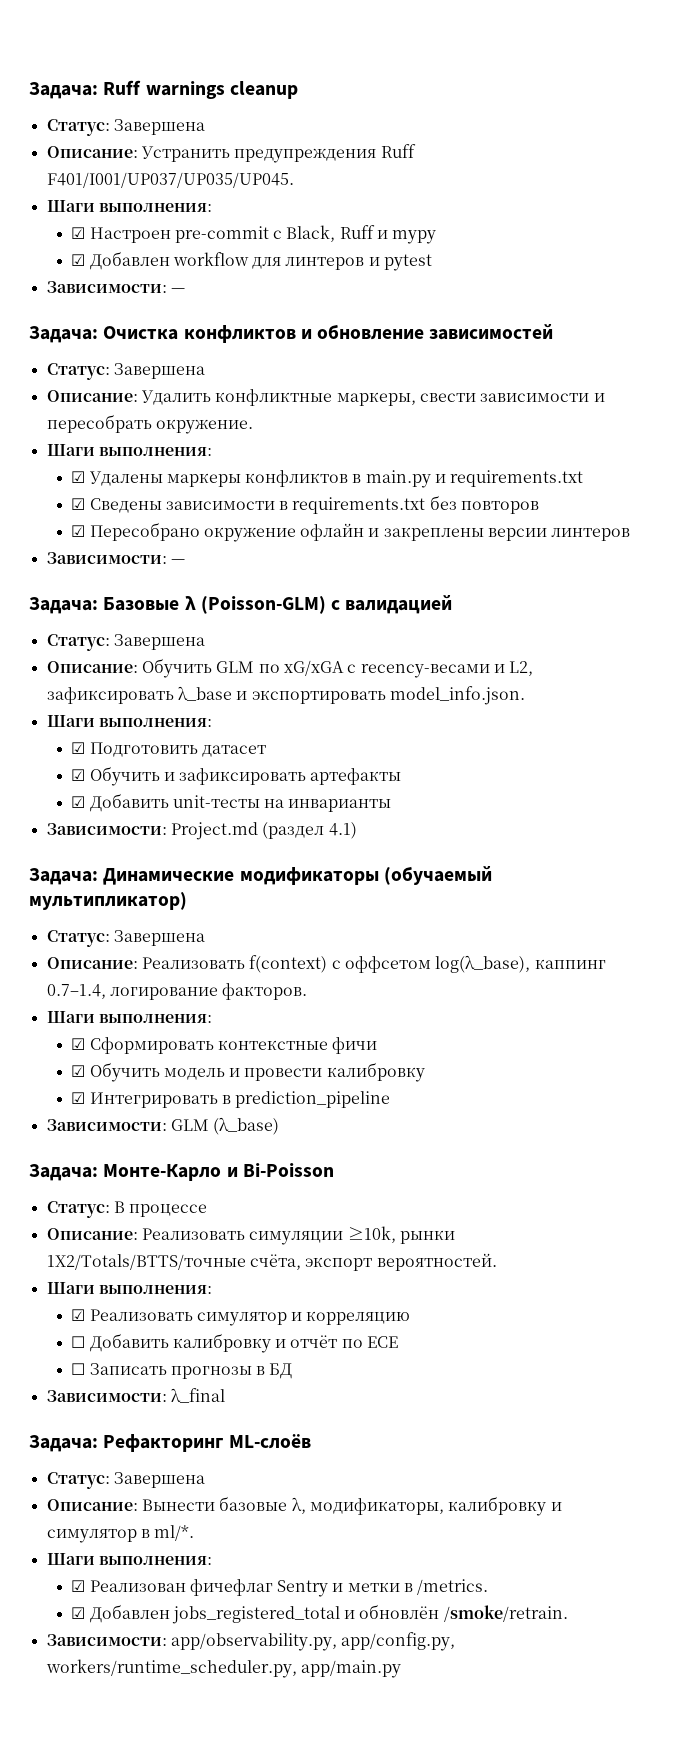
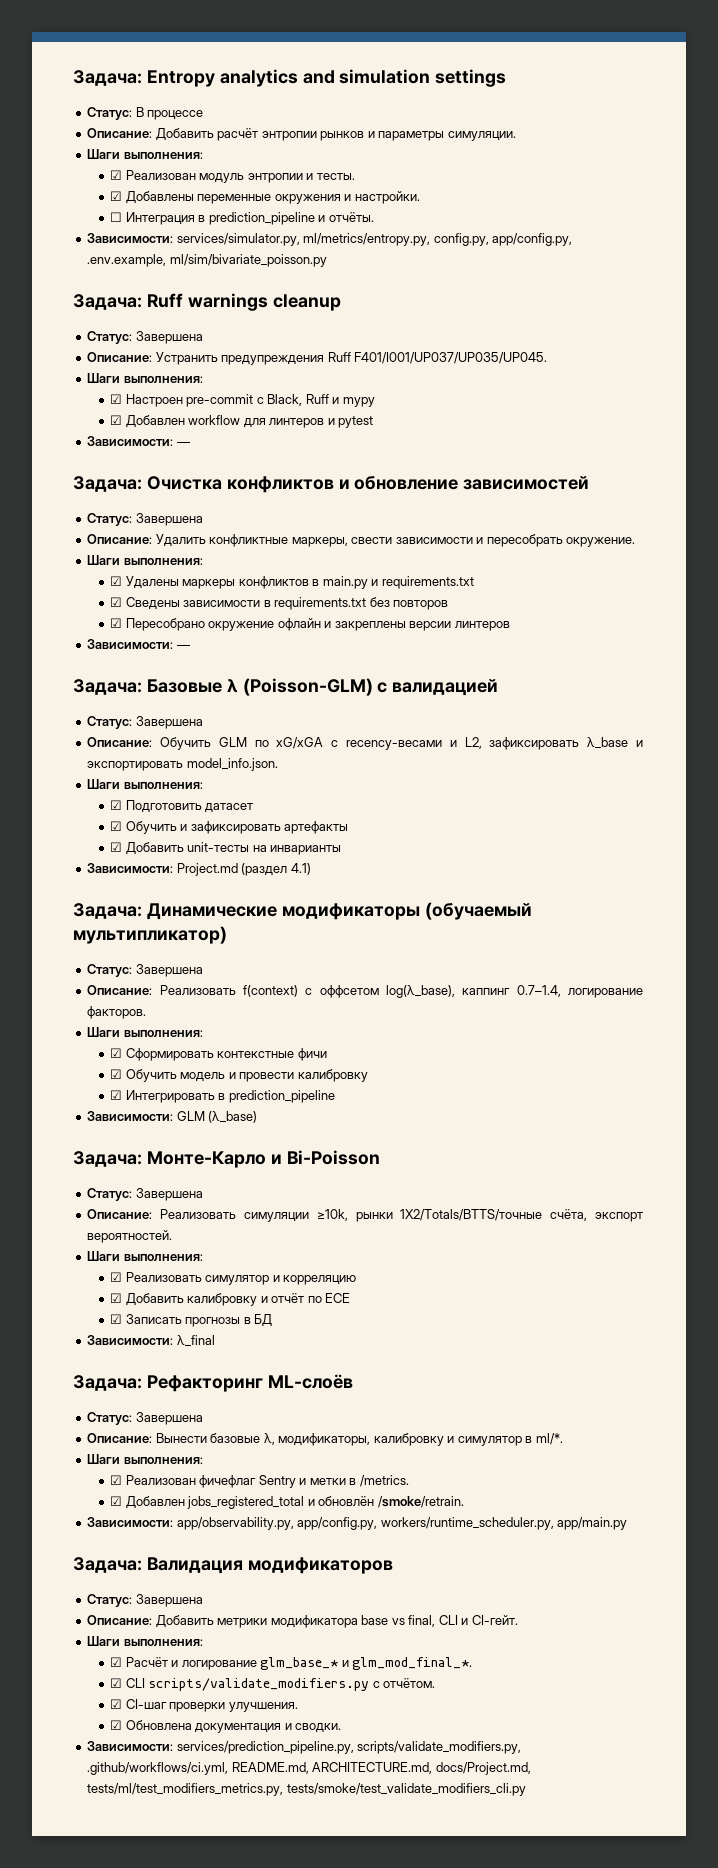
+ Задача: Entropy analytics and simulation settings
+ Статус: В процессе
+ Описание: Добавить расчёт энтропии рынков и параметры симуляции.
+ Шаги выполнения:
+ ☑ Реализован модуль энтропии и тесты.
+ ☑ Добавлены переменные окружения и настройки.
+ ☐ Интеграция в prediction_pipeline и отчёты.
+ Зависимости: services/simulator.py, ml/metrics/entropy.py, config.py, app/config.py, .env.example, ml/sim/bivariate_poisson.py
  Задача: Монте-Карло и Bi-Poisson
- Статус: В процессе
+ Статус: Завершена
- ☐ Добавить калибровку и отчёт по ECE
+ ☑ Добавить калибровку и отчёт по ECE
- ☐ Записать прогнозы в БД
+ ☑ Записать прогнозы в БД
+ Задача: Валидация модификаторов
+ Статус: Завершена
+ Описание: Добавить метрики модификатора base vs final, CLI и CI-гейт.
+ Шаги выполнения:
+ ☑ Расчёт и логирование glm_base_* и glm_mod_final_*.
+ ☑ CLI scripts/validate_modifiers.py с отчётом.
+ ☑ CI-шаг проверки улучшения.
+ ☑ Обновлена документация и сводки.
+ Зависимости: services/prediction_pipeline.py, scripts/validate_modifiers.py, .github/workflows/ci.yml, README.md, ARCHITECTURE.md, docs/Project.md, tests/ml/test_modifiers_metrics.py, tests/smoke/test_validate_modifiers_cli.py

